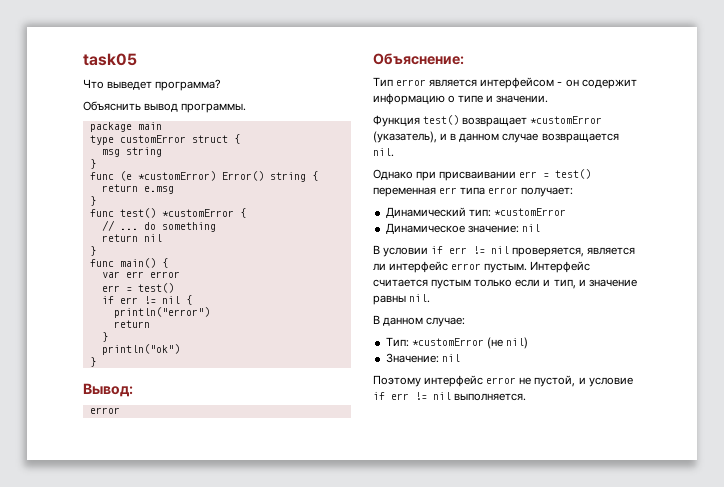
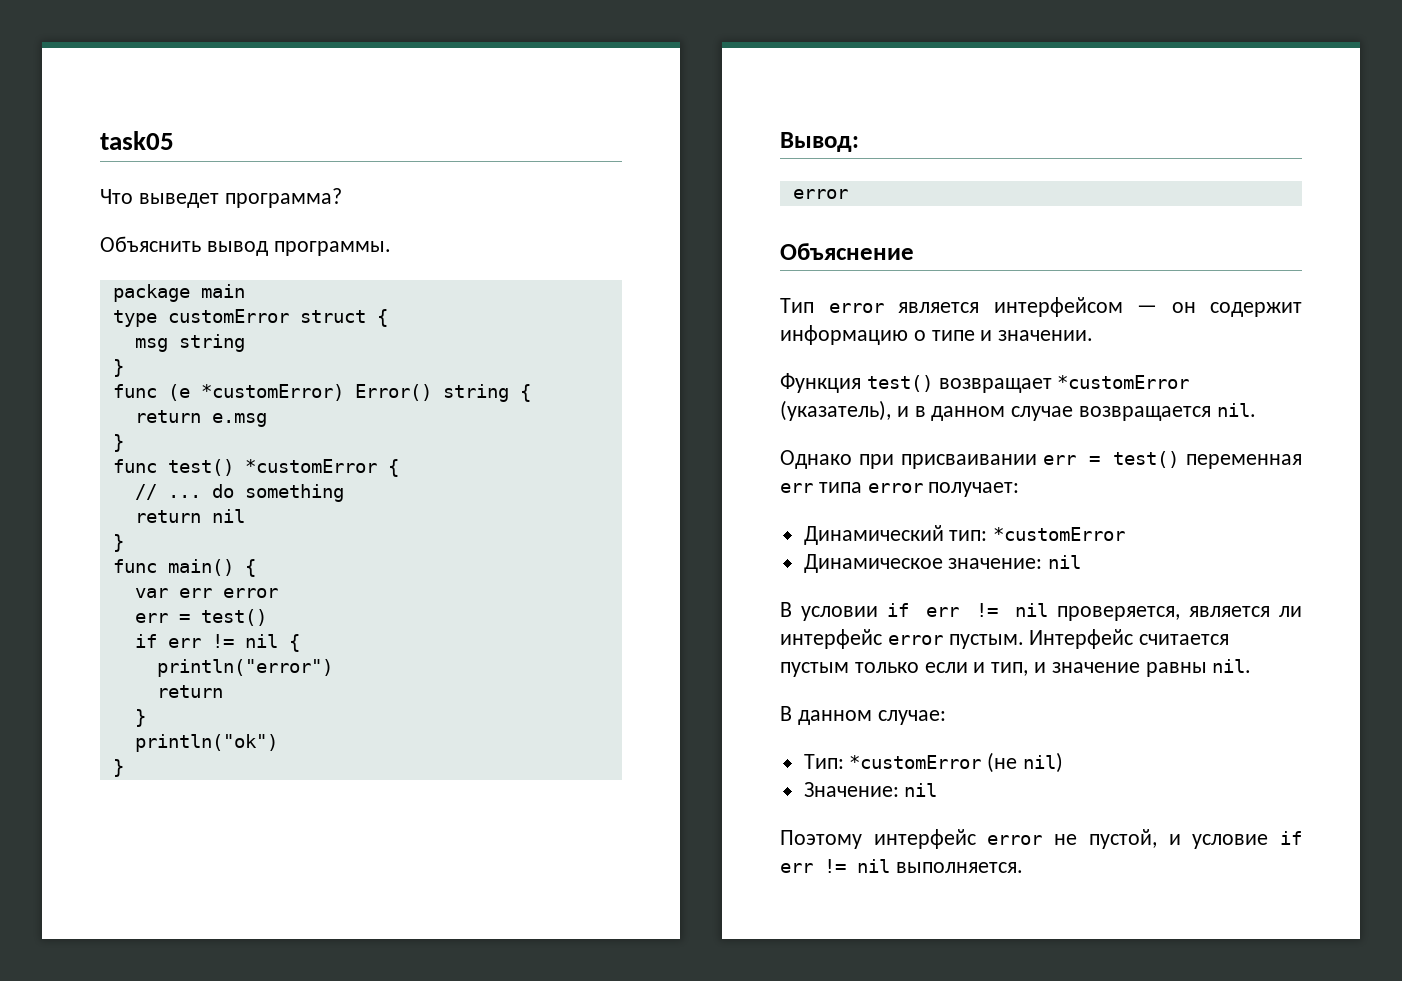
- Объяснение:
+ Объяснение
- Тип error является интерфейсом - он содержит информацию о типе и значении.
+ Тип error является интерфейсом — он содержит информацию о типе и значении.

